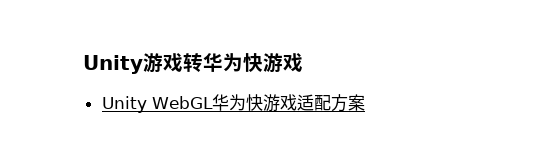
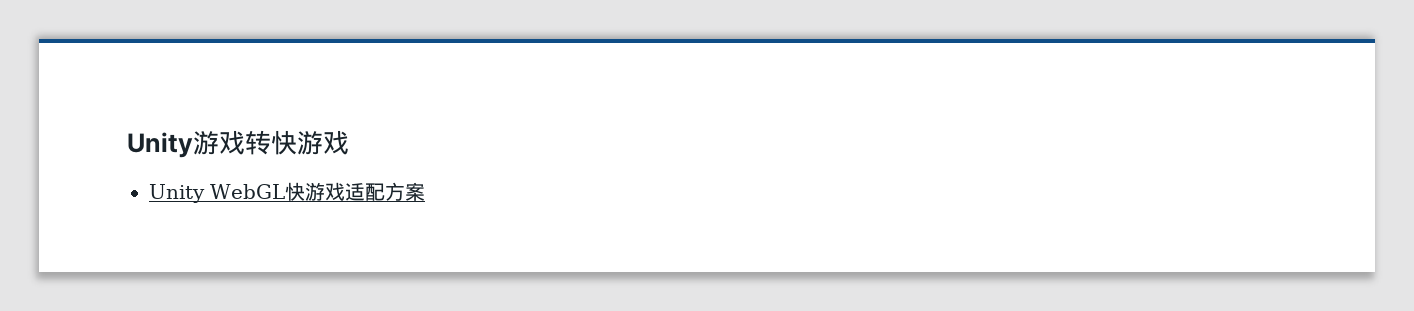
- Unity游戏转华为快游戏
+ Unity游戏转快游戏
- Unity WebGL华为快游戏适配方案
+ Unity WebGL快游戏适配方案

